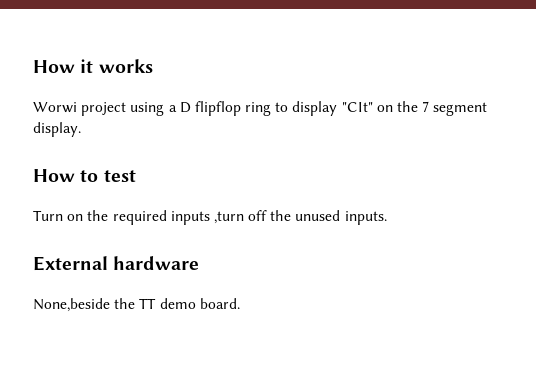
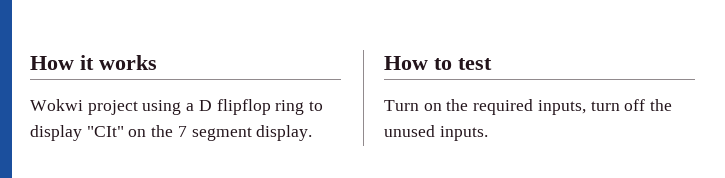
- Worwi project using a D flipflop ring to display "CIt" on the 7 segment display.
+ Wokwi project using a D flipflop ring to display "CIt" on the 7 segment display.
- Turn on the required inputs ,turn off the unused inputs.
+ Turn on the required inputs, turn off the unused inputs.
- External hardware
- None,beside the TT demo board.

